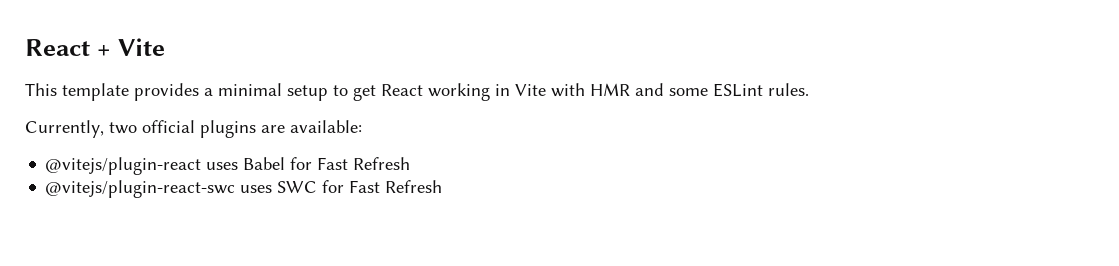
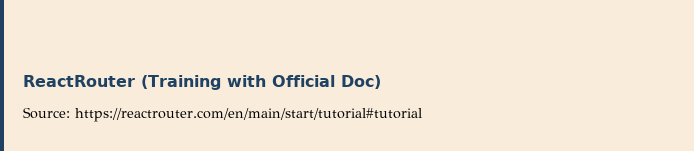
- React + Vite
- This template provides a minimal setup to get React working in Vite with HMR and some ESLint rules.
- Currently, two official plugins are available:
- @vitejs/plugin-react uses Babel for Fast Refresh
- @vitejs/plugin-react-swc uses SWC for Fast Refresh
+ ReactRouter (Training with Official Doc)
+ Source: https://reactrouter.com/en/main/start/tutorial#tutorial

